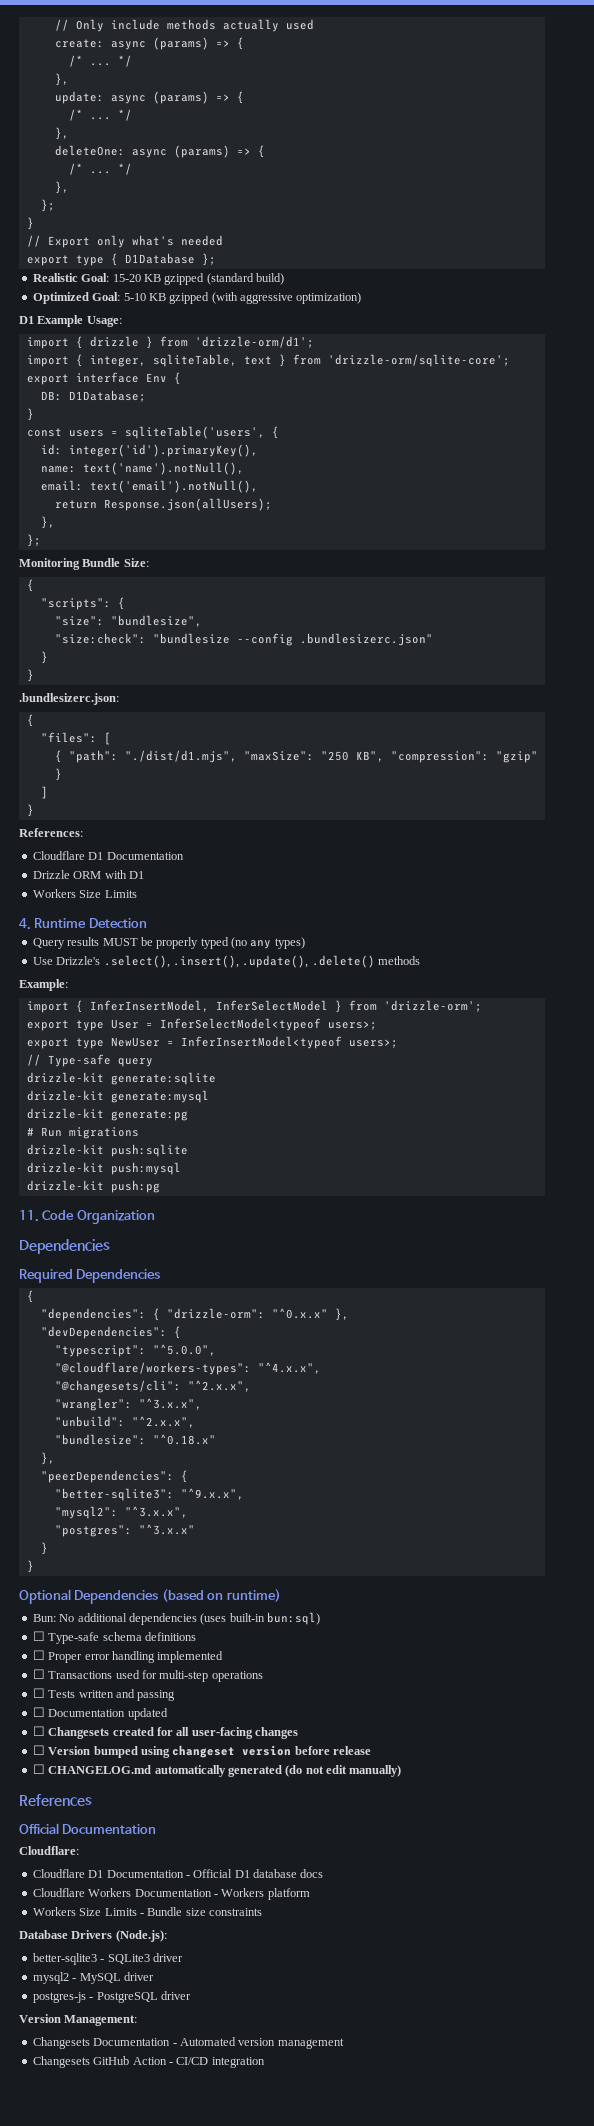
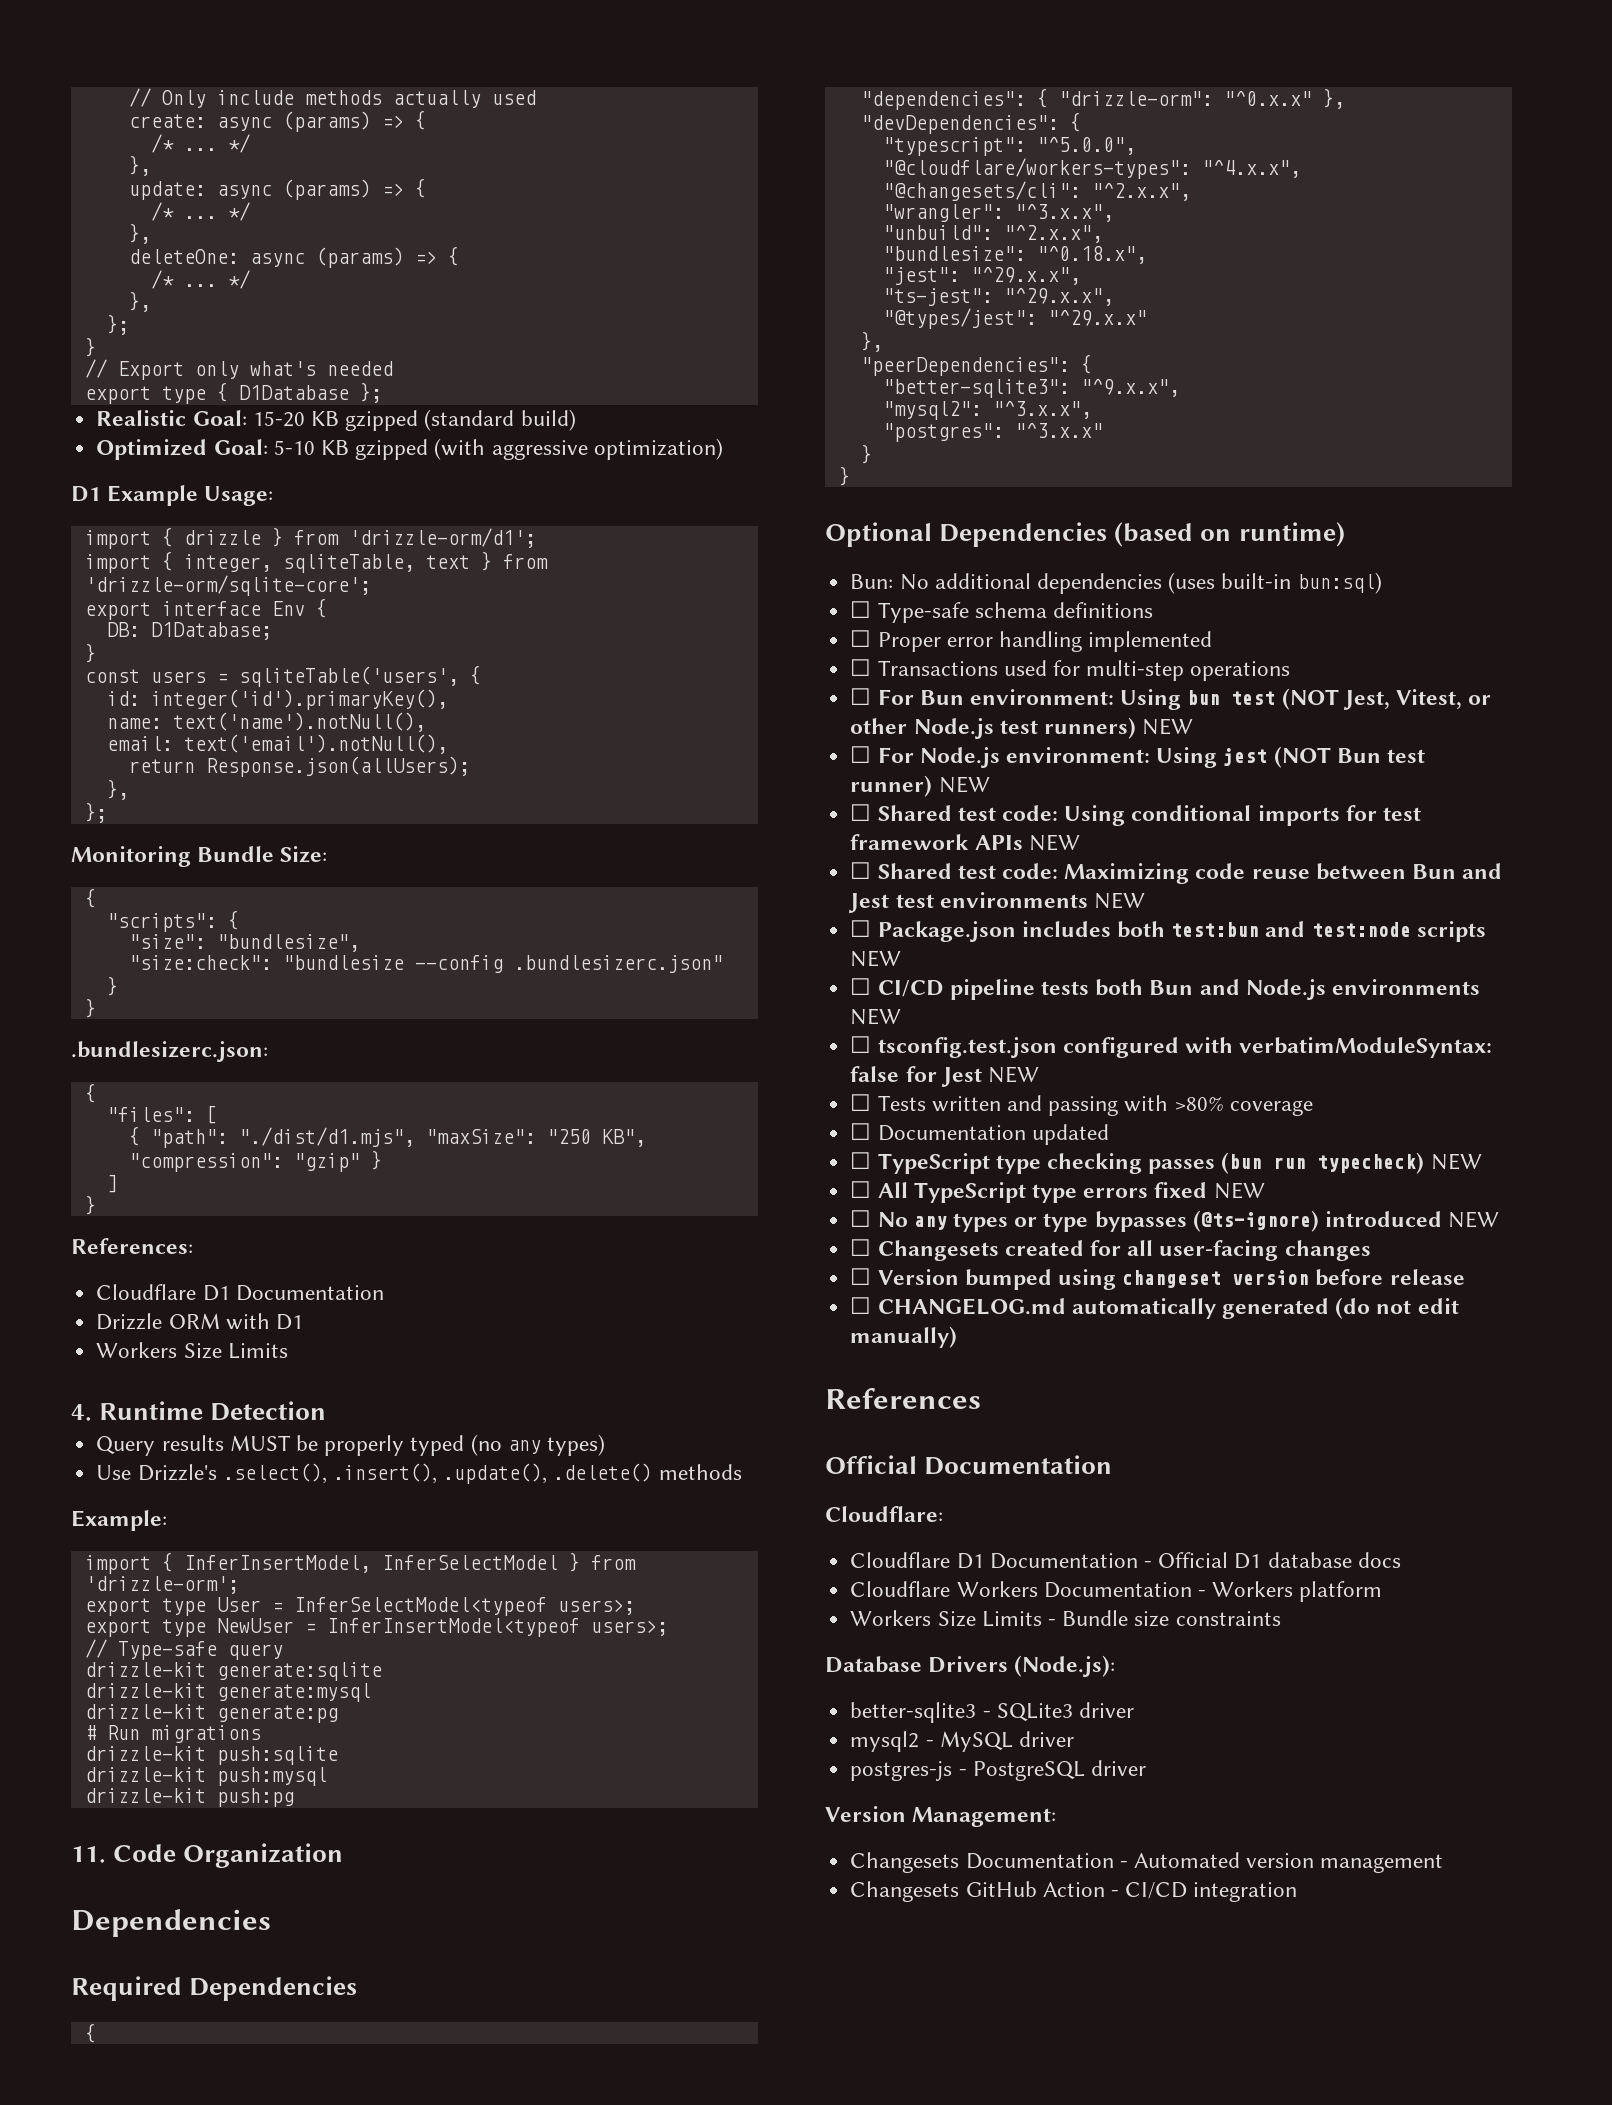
- "bundlesize": "^0.18.x"
+ "bundlesize": "^0.18.x",
+ "jest": "^29.x.x",
+ "ts-jest": "^29.x.x",
+ "@types/jest": "^29.x.x"
+ ☐ For Bun environment: Using bun test (NOT Jest, Vitest, or other Node.js test runners) NEW
+ ☐ For Node.js environment: Using jest (NOT Bun test runner) NEW
+ ☐ Shared test code: Using conditional imports for test framework APIs NEW
+ ☐ Shared test code: Maximizing code reuse between Bun and Jest test environments NEW
+ ☐ Package.json includes both test:bun and test:node scripts NEW
+ ☐ CI/CD pipeline tests both Bun and Node.js environments NEW
+ ☐ tsconfig.test.json configured with verbatimModuleSyntax: false for Jest NEW
- ☐ Tests written and passing
+ ☐ Tests written and passing with >80% coverage
+ ☐ TypeScript type checking passes (bun run typecheck) NEW
+ ☐ All TypeScript type errors fixed NEW
+ ☐ No any types or type bypasses (@ts-ignore) introduced NEW

